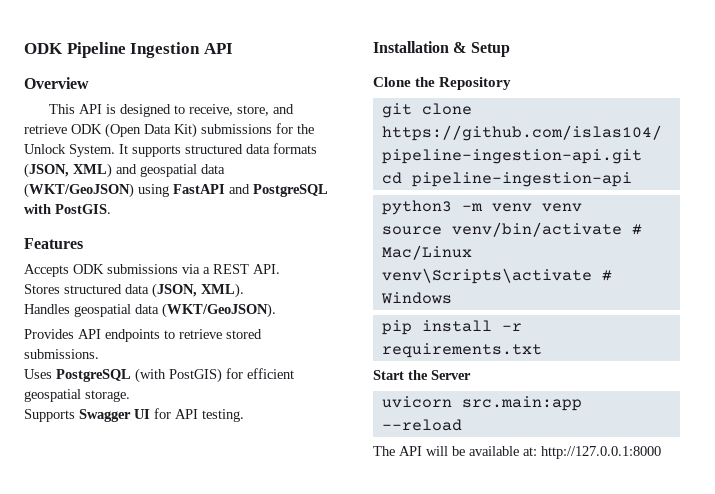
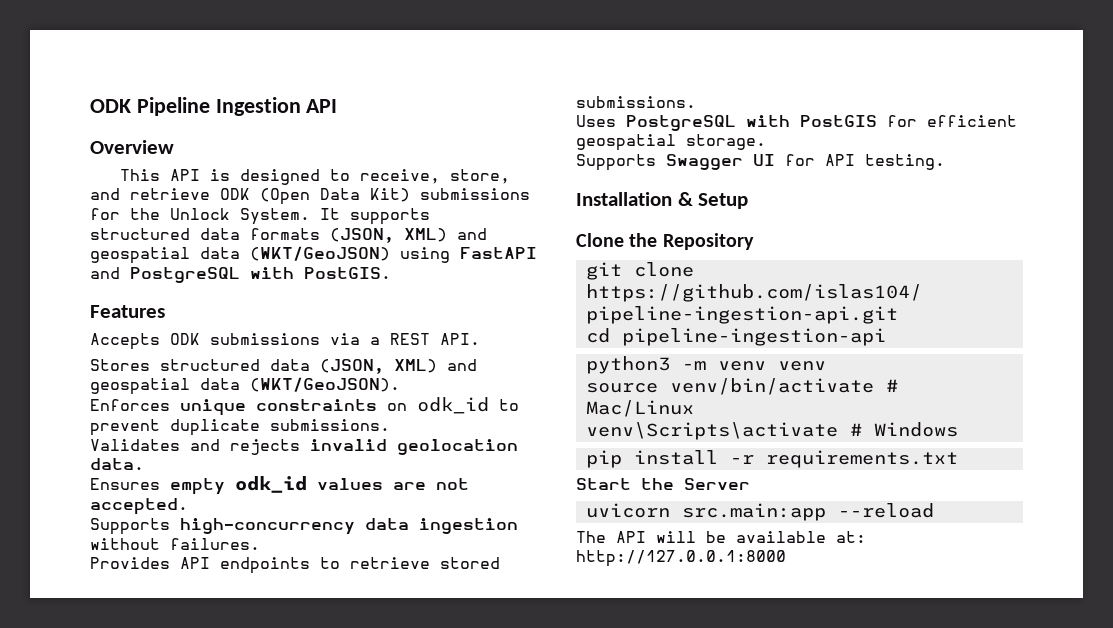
- Stores structured data (JSON, XML).
- Handles geospatial data (WKT/GeoJSON).
+ Stores structured data (JSON, XML) and geospatial data (WKT/GeoJSON).
+ Enforces unique constraints on odk_id to prevent duplicate submissions.
+ Validates and rejects invalid geolocation data.
+ Ensures empty odk_id values are not accepted.
+ Supports high-concurrency data ingestion without failures.
- Uses PostgreSQL (with PostGIS) for efficient geospatial storage.
+ Uses PostgreSQL with PostGIS for efficient geospatial storage.

